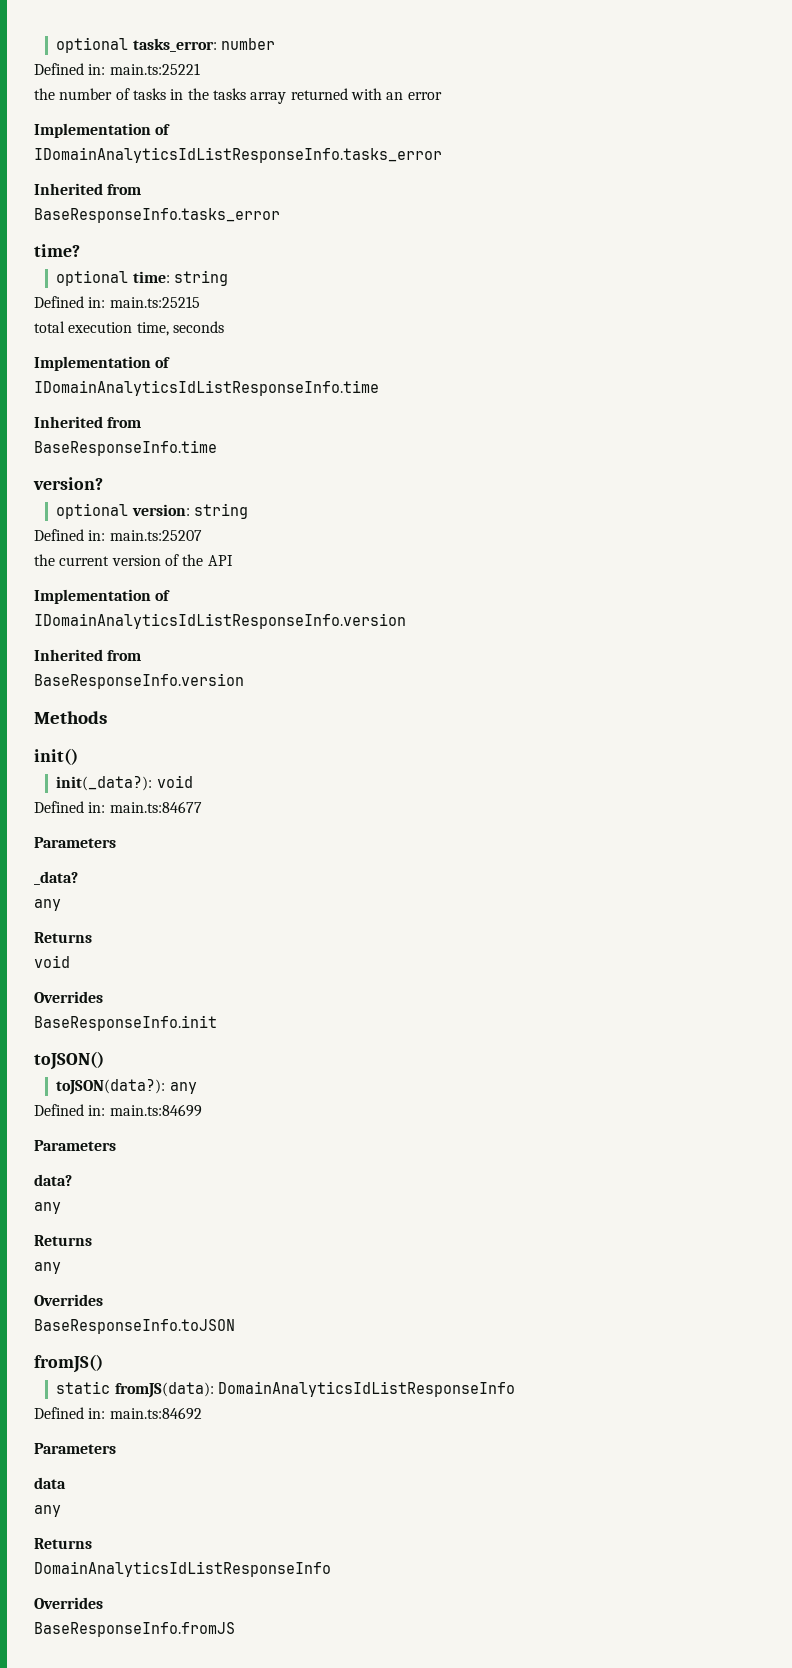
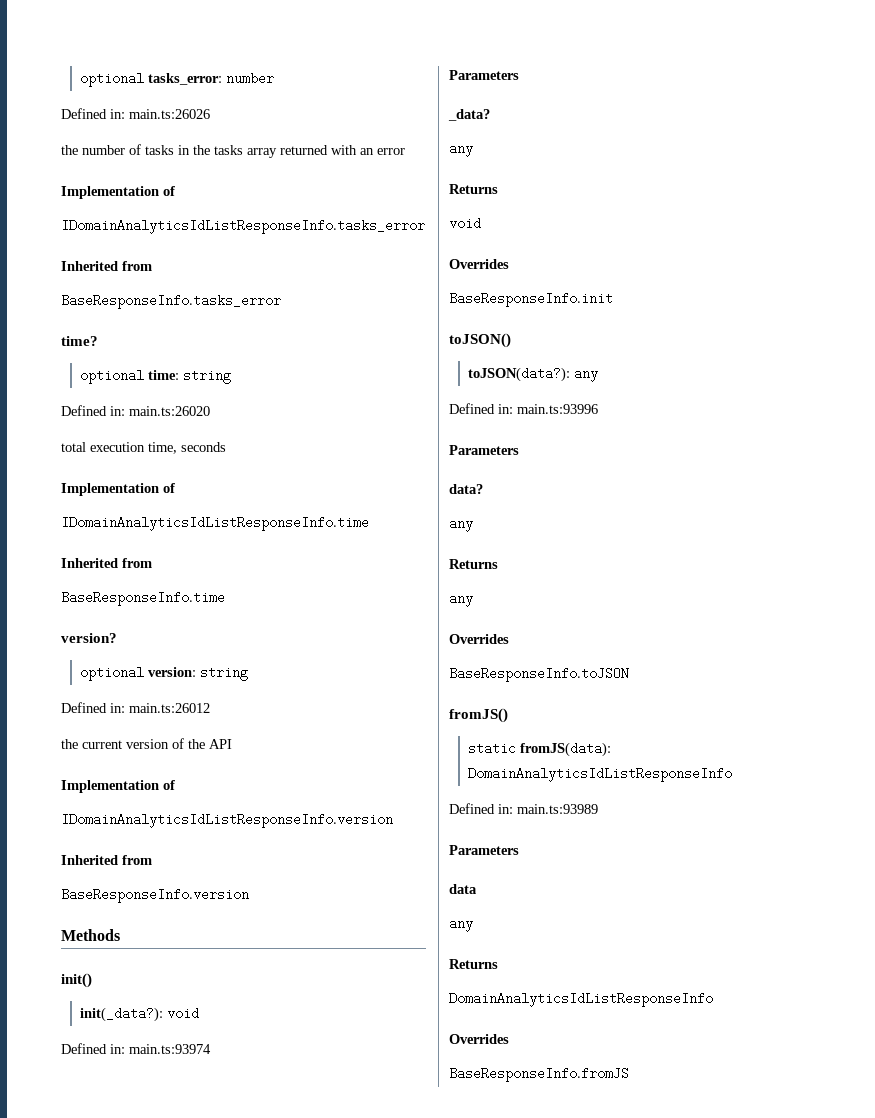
- Defined in: main.ts:25221
+ Defined in: main.ts:26026
- Defined in: main.ts:25215
+ Defined in: main.ts:26020
- Defined in: main.ts:25207
+ Defined in: main.ts:26012
- Defined in: main.ts:84677
+ Defined in: main.ts:93974
- Defined in: main.ts:84699
+ Defined in: main.ts:93996
- Defined in: main.ts:84692
+ Defined in: main.ts:93989

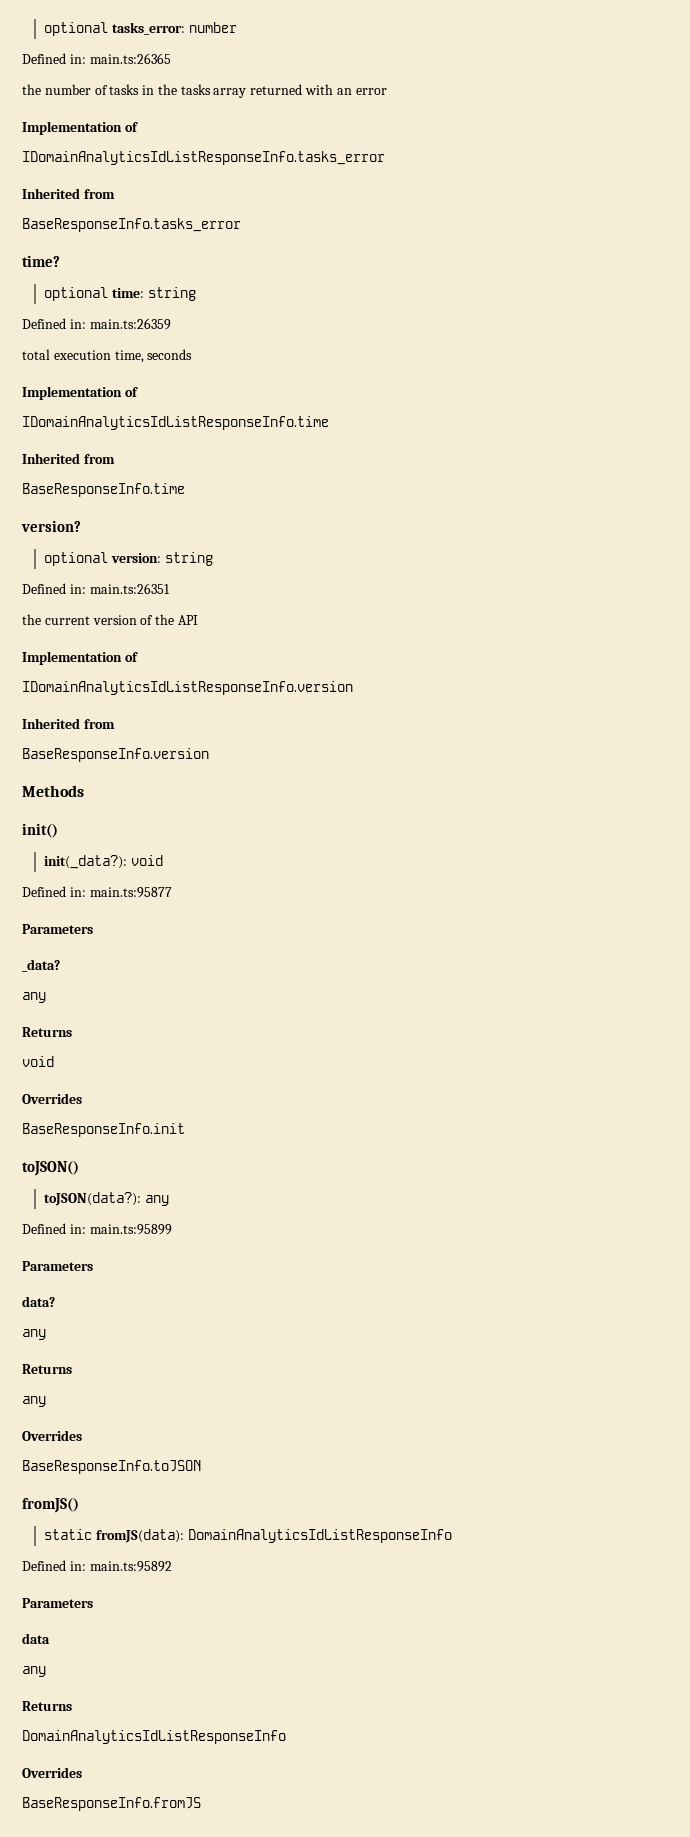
- Defined in: main.ts:26026
+ Defined in: main.ts:26365
- Defined in: main.ts:26020
+ Defined in: main.ts:26359
- Defined in: main.ts:26012
+ Defined in: main.ts:26351
- Defined in: main.ts:93974
+ Defined in: main.ts:95877
- Defined in: main.ts:93996
+ Defined in: main.ts:95899
- Defined in: main.ts:93989
+ Defined in: main.ts:95892

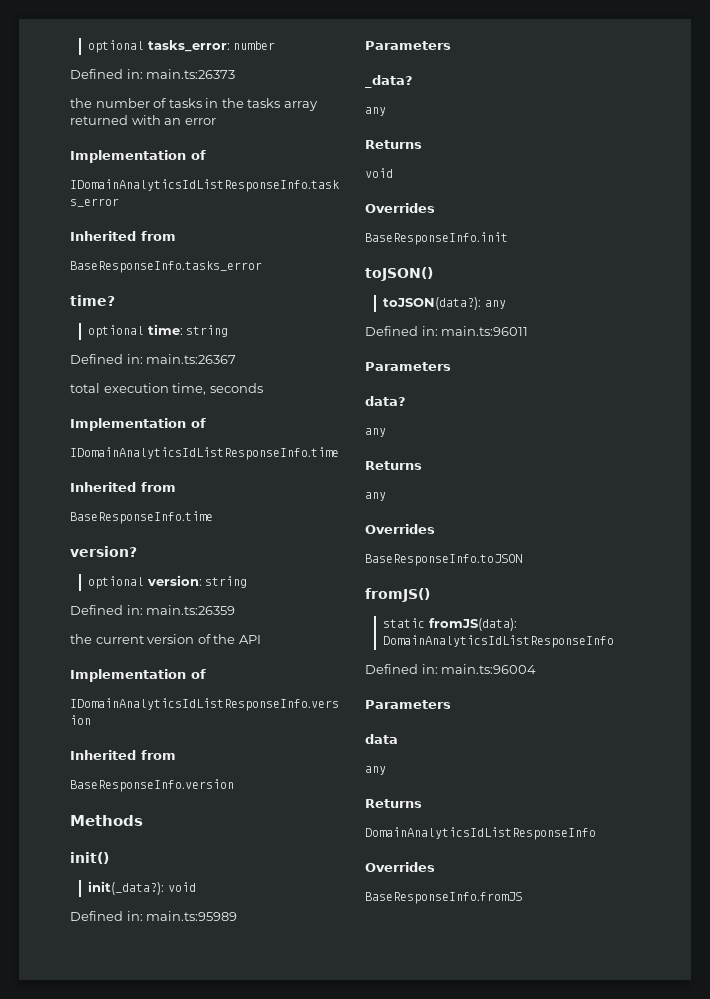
- Defined in: main.ts:26365
+ Defined in: main.ts:26373
- Defined in: main.ts:26359
+ Defined in: main.ts:26367
- Defined in: main.ts:26351
+ Defined in: main.ts:26359
- Defined in: main.ts:95877
+ Defined in: main.ts:95989
- Defined in: main.ts:95899
+ Defined in: main.ts:96011
- Defined in: main.ts:95892
+ Defined in: main.ts:96004

